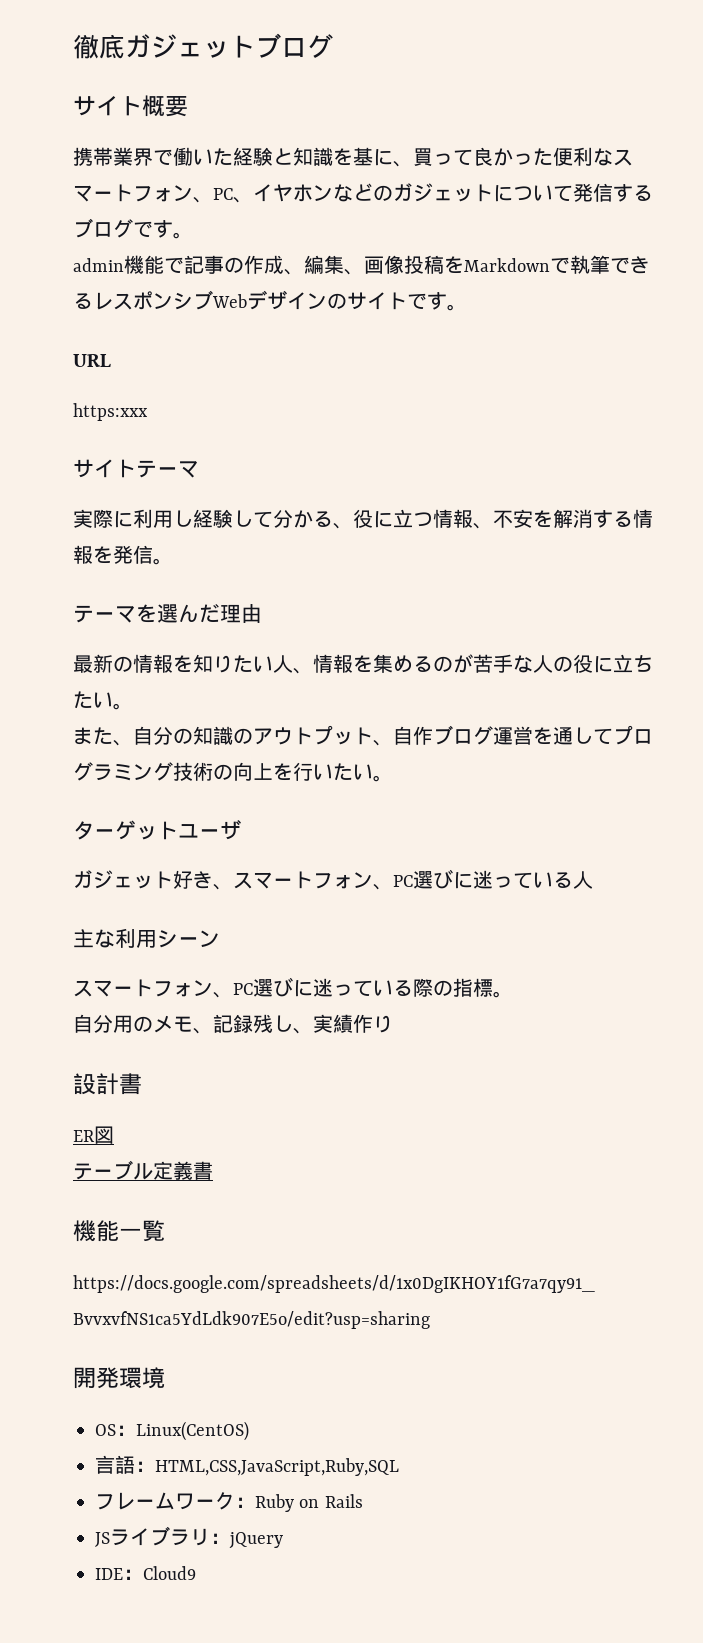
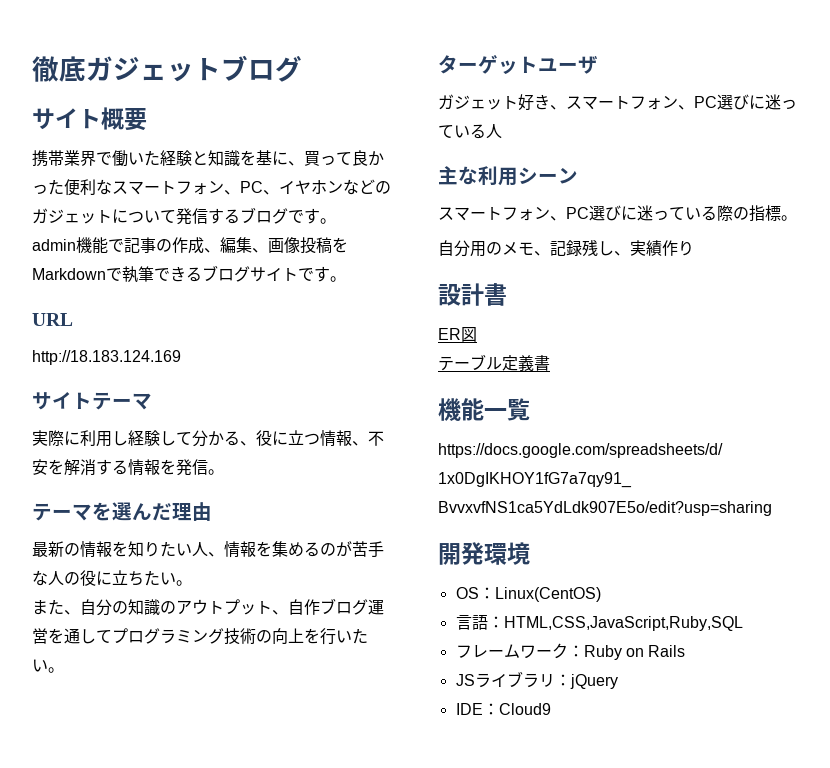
- admin機能で記事の作成、編集、画像投稿をMarkdownで執筆できるレスポンシブWebデザインのサイトです。
+ admin機能で記事の作成、編集、画像投稿をMarkdownで執筆できるブログサイトです。
- https:xxx
+ http://18.183.124.169

